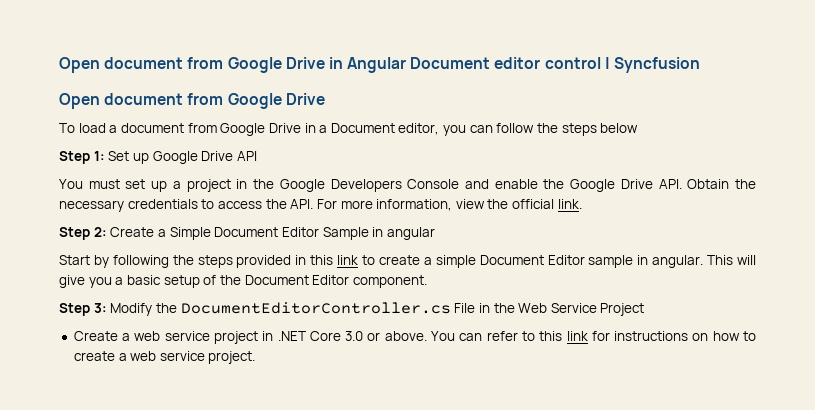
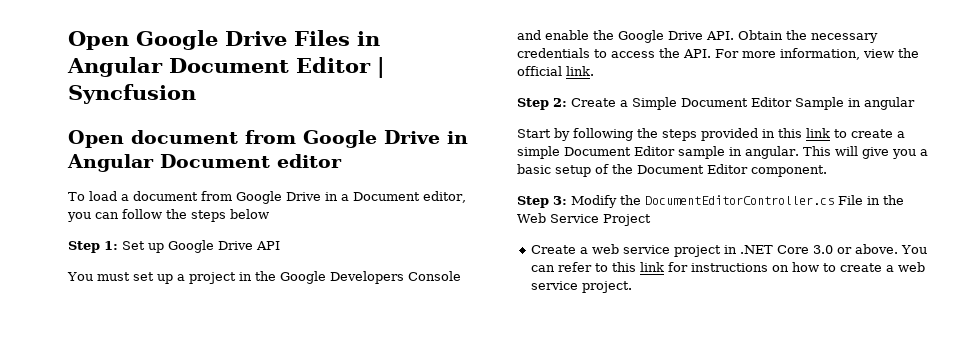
- Open document from Google Drive in Angular Document editor control | Syncfusion
- Open document from Google Drive
+ Open Google Drive Files in Angular Document Editor | Syncfusion
+ Open document from Google Drive in Angular Document editor

